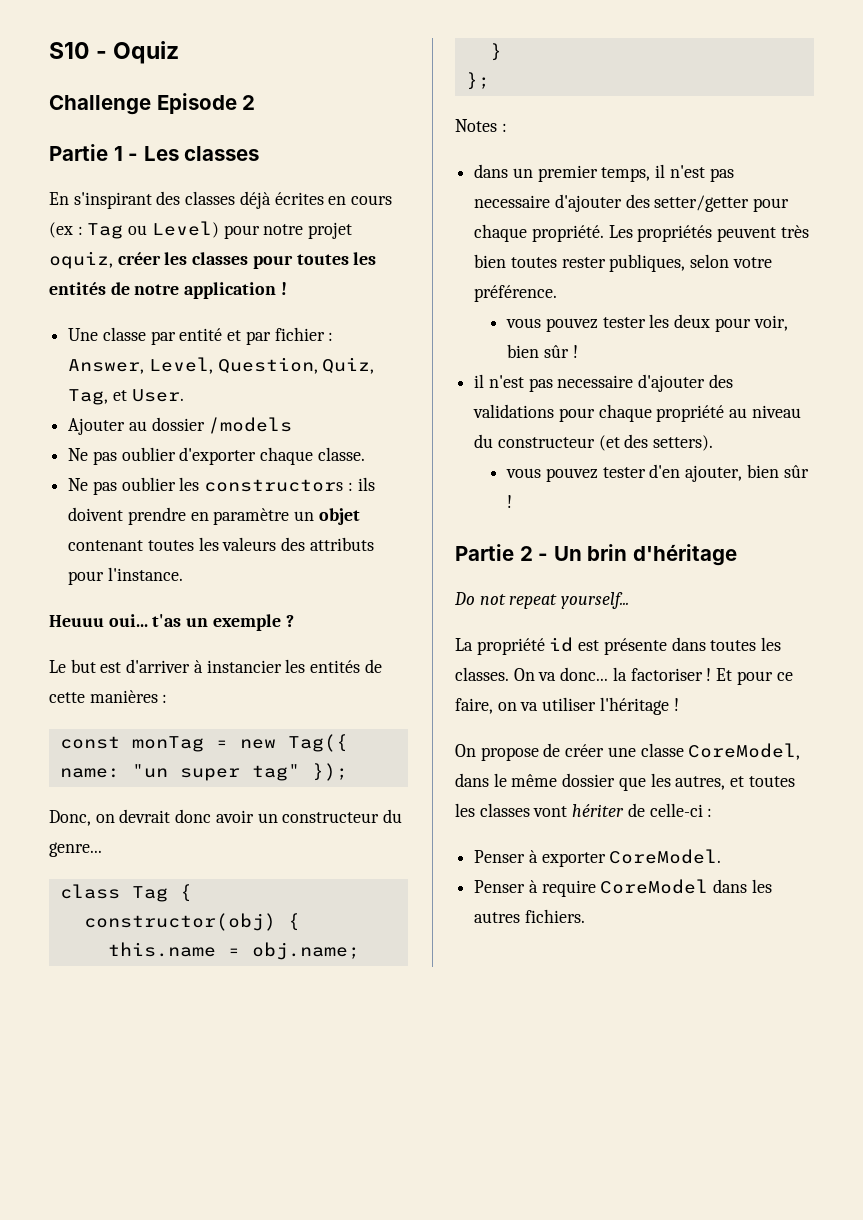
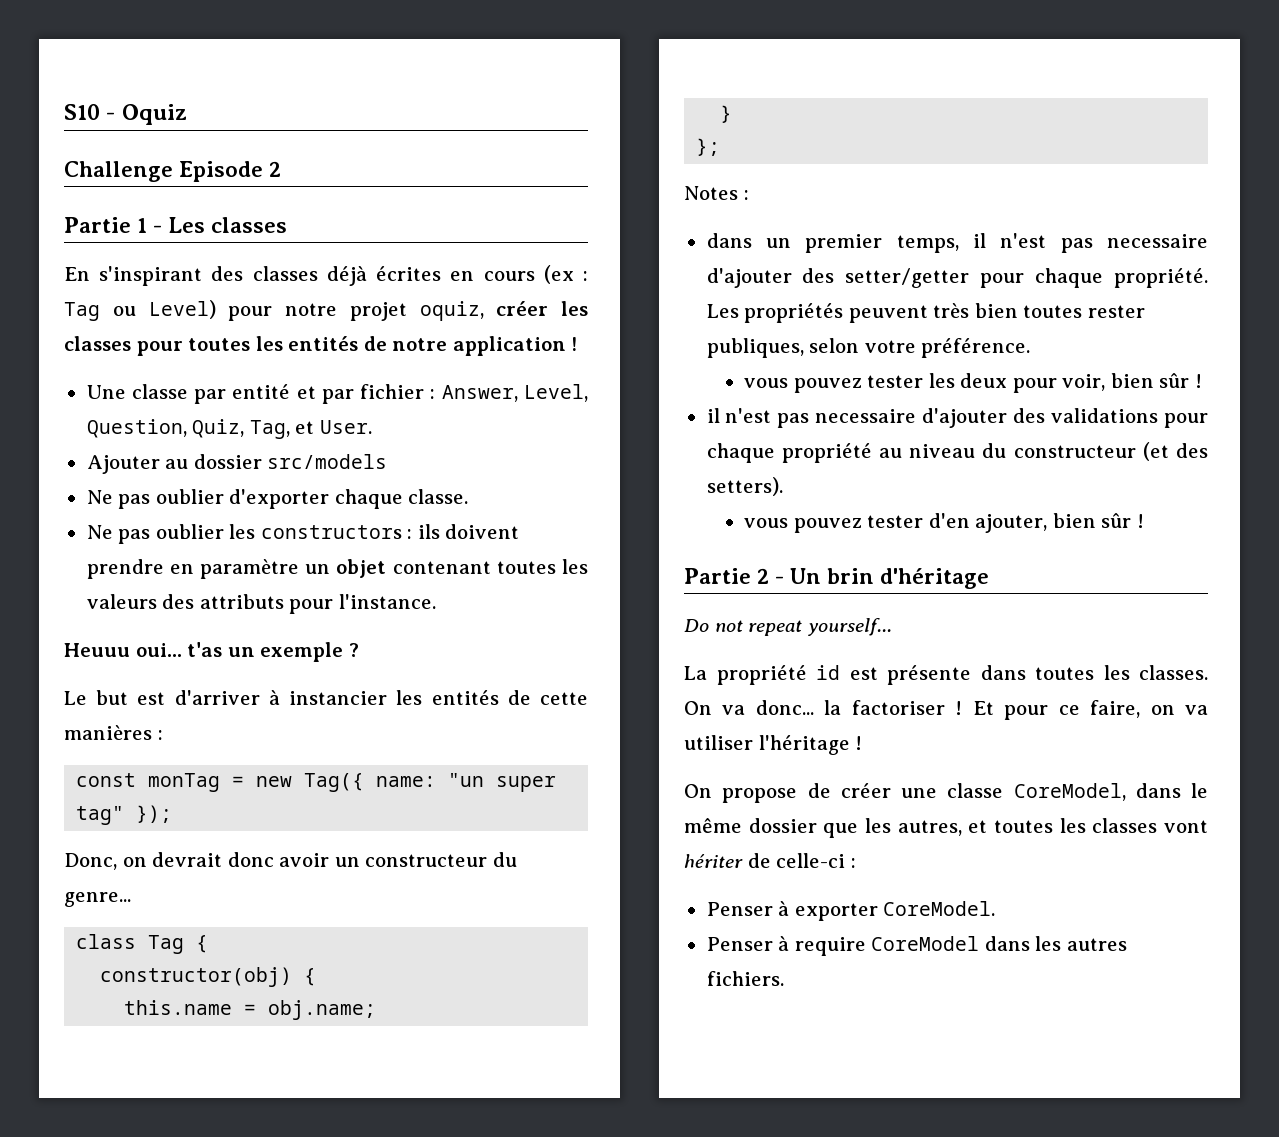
- Ajouter au dossier /models
+ Ajouter au dossier src/models

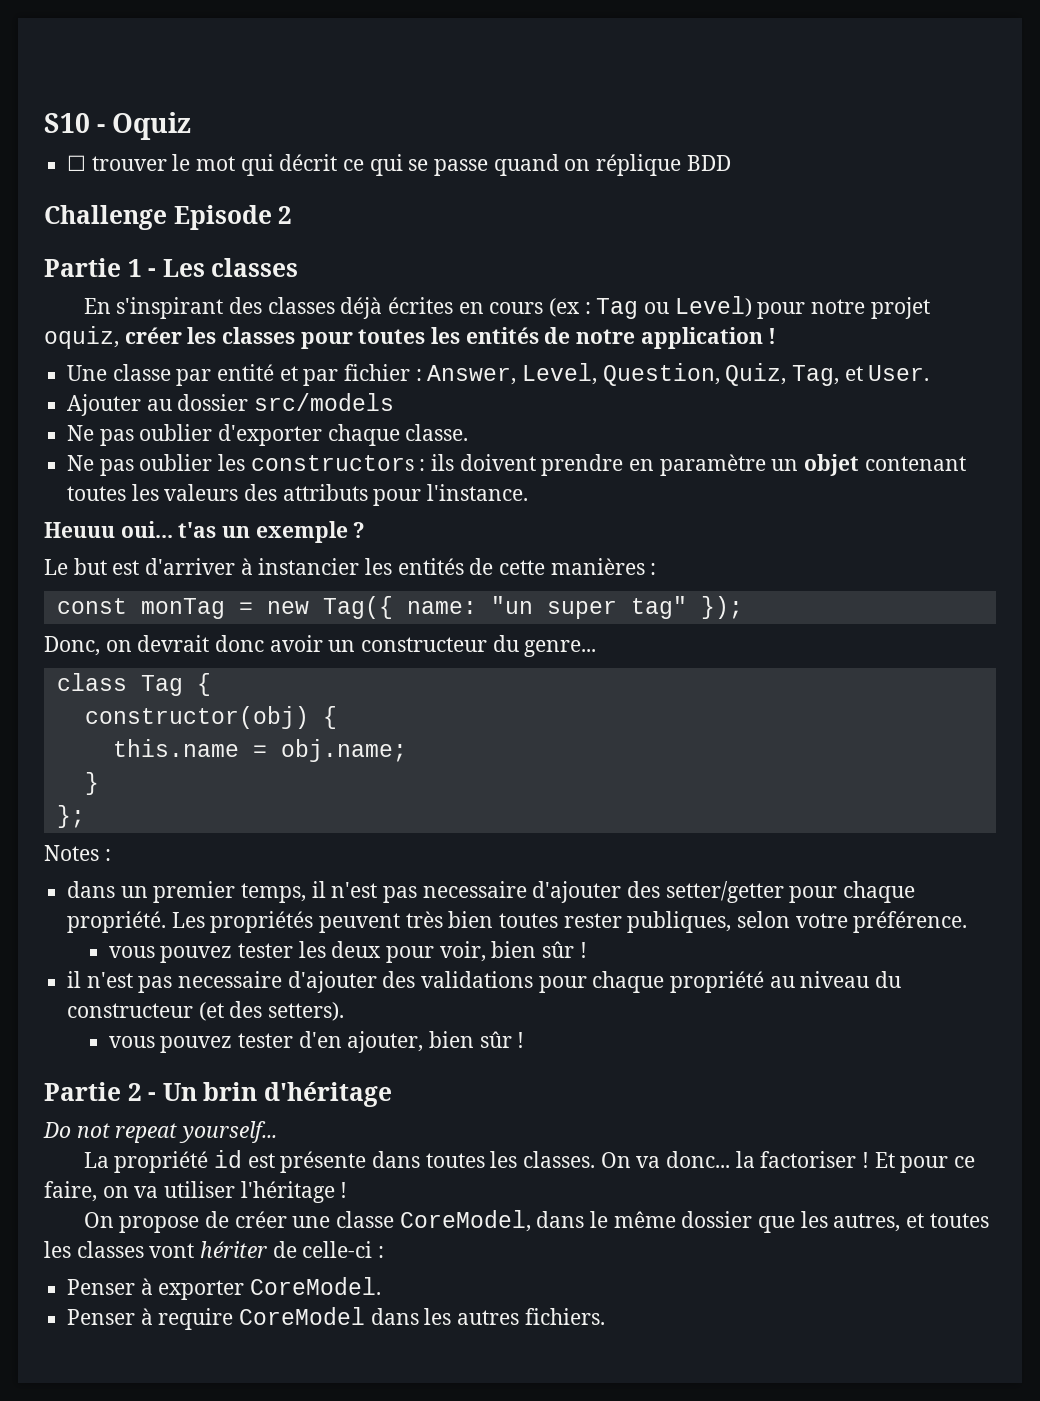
+ ☐ trouver le mot qui décrit ce qui se passe quand on réplique BDD

